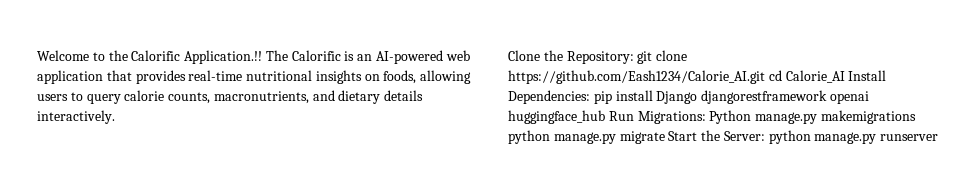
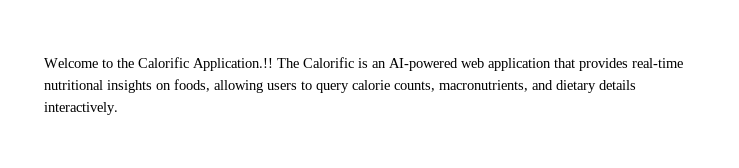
- Clone the Repository: git clone https://github.com/Eash1234/Calorie_AI.git cd Calorie_AI Install Dependencies: pip install Django djangorestframework openai huggingface_hub Run Migrations: Python manage.py makemigrations python manage.py migrate Start the Server: python manage.py runserver

